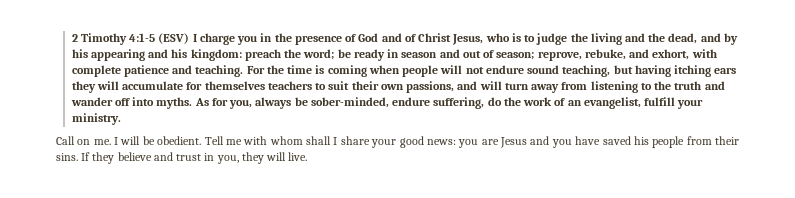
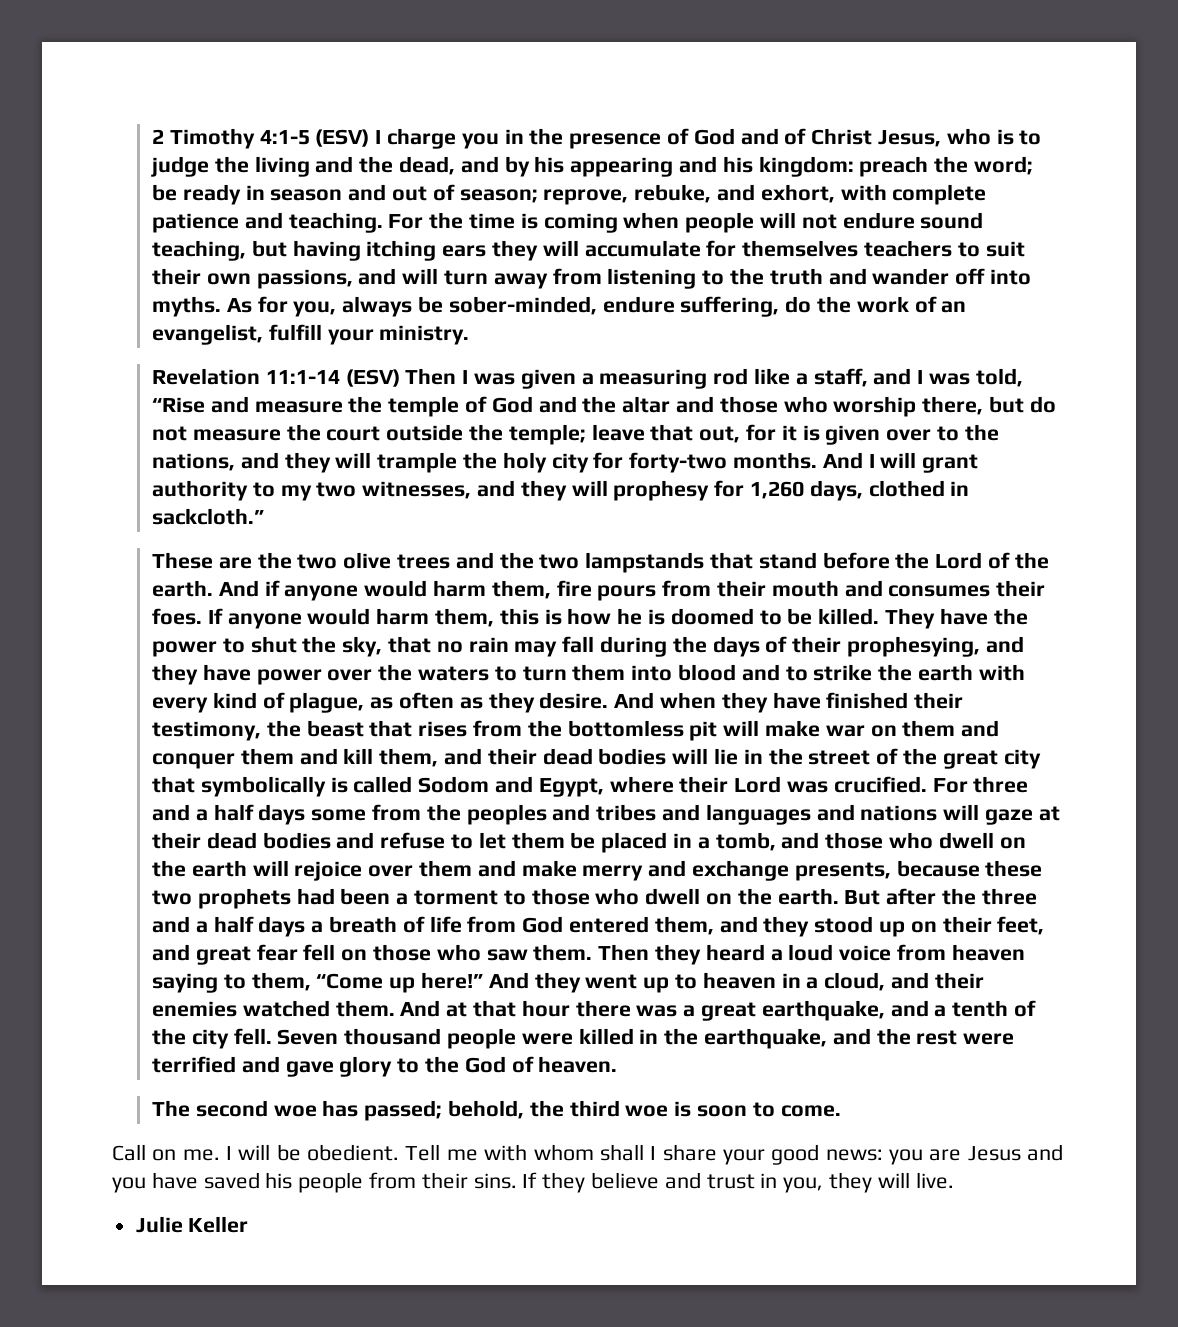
+ Revelation 11:1-14 (ESV) Then I was given a measuring rod like a staff, and I was told, “Rise and measure the temple of God and the altar and those who worship there, but do not measure the court outside the temple; leave that out, for it is given over to the nations, and they will trample the holy city for forty-two months. And I will grant authority to my two witnesses, and they will prophesy for 1,260 days, clothed in sackcloth.”
+ These are the two olive trees and the two lampstands that stand before the Lord of the earth. And if anyone would harm them, fire pours from their mouth and consumes their foes. If anyone would harm them, this is how he is doomed to be killed. They have the power to shut the sky, that no rain may fall during the days of their prophesying, and they have power over the waters to turn them into blood and to strike the earth with every kind of plague, as often as they desire. And when they have finished their testimony, the beast that rises from the bottomless pit will make war on them and conquer them and kill them, and their dead bodies will lie in the street of the great city that symbolically is called Sodom and Egypt, where their Lord was crucified. For three and a half days some from the peoples and tribes and languages and nations will gaze at their dead bodies and refuse to let them be placed in a tomb, and those who dwell on the earth will rejoice over them and make merry and exchange presents, because these two prophets had been a torment to those who dwell on the earth. But after the three and a half days a breath of life from God entered them, and they stood up on their feet, and great fear fell on those who saw them. Then they heard a loud voice from heaven saying to them, “Come up here!” And they went up to heaven in a cloud, and their enemies watched them. And at that hour there was a great earthquake, and a tenth of the city fell. Seven thousand people were killed in the earthquake, and the rest were terrified and gave glory to the God of heaven.
+ The second woe has passed; behold, the third woe is soon to come.
+ Julie Keller

